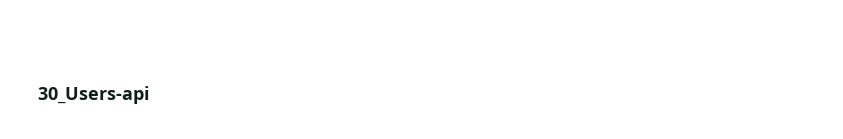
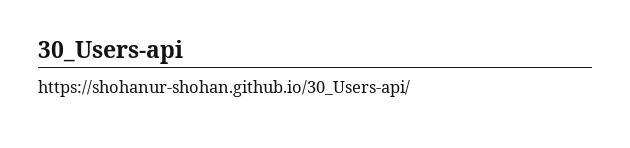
+ https://shohanur-shohan.github.io/30_Users-api/

